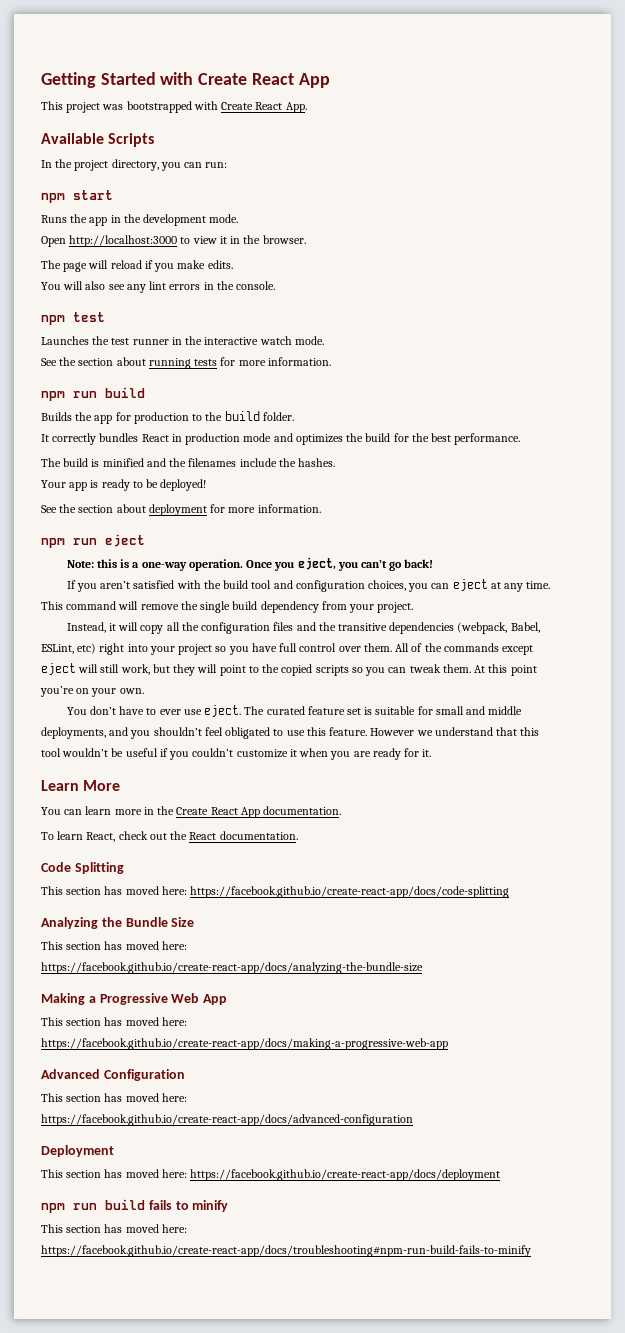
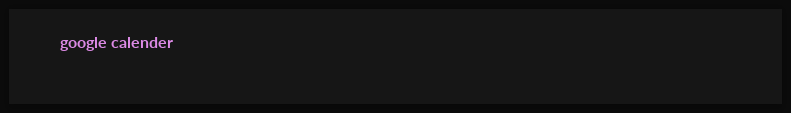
- Getting Started with Create React App
- This project was bootstrapped with Create React App.
- Available Scripts
- In the project directory, you can run:
- npm start
- Runs the app in the development mode.
- Open http://localhost:3000 to view it in the browser.
- The page will reload if you make edits.
- You will also see any lint errors in the console.
- npm test
- Launches the test runner in the interactive watch mode.
- See the section about running tests for more information.
- npm run build
- Builds the app for production to the build folder.
- It correctly bundles React in production mode and optimizes the build for the best performance.
- The build is minified and the filenames include the hashes.
- Your app is ready to be deployed!
- See the section about deployment for more information.
- npm run eject
- Note: this is a one-way operation. Once you eject, you can’t go back!
- If you aren’t satisfied with the build tool and configuration choices, you can eject at any time. This command will remove the single build dependency from your project.
- Instead, it will copy all the configuration files and the transitive dependencies (webpack, Babel, ESLint, etc) right into your project so you have full control over them. All of the commands except eject will still work, but they will point to the copied scripts so you can tweak them. At this point you’re on your own.
- You don’t have to ever use eject. The curated feature set is suitable for small and middle deployments, and you shouldn’t feel obligated to use this feature. However we understand that this tool wouldn’t be useful if you couldn’t customize it when you are ready for it.
- Learn More
- You can learn more in the Create React App documentation.
- To learn React, check out the React documentation.
- Code Splitting
- This section has moved here: https://facebook.github.io/create-react-app/docs/code-splitting
- Analyzing the Bundle Size
- This section has moved here: https://facebook.github.io/create-react-app/docs/analyzing-the-bundle-size
- Making a Progressive Web App
- This section has moved here: https://facebook.github.io/create-react-app/docs/making-a-progressive-web-app
- Advanced Configuration
- This section has moved here: https://facebook.github.io/create-react-app/docs/advanced-configuration
- Deployment
- This section has moved here: https://facebook.github.io/create-react-app/docs/deployment
- npm run build fails to minify
- This section has moved here: https://facebook.github.io/create-react-app/docs/troubleshooting#npm-run-build-fails-to-minify
+ google calender

